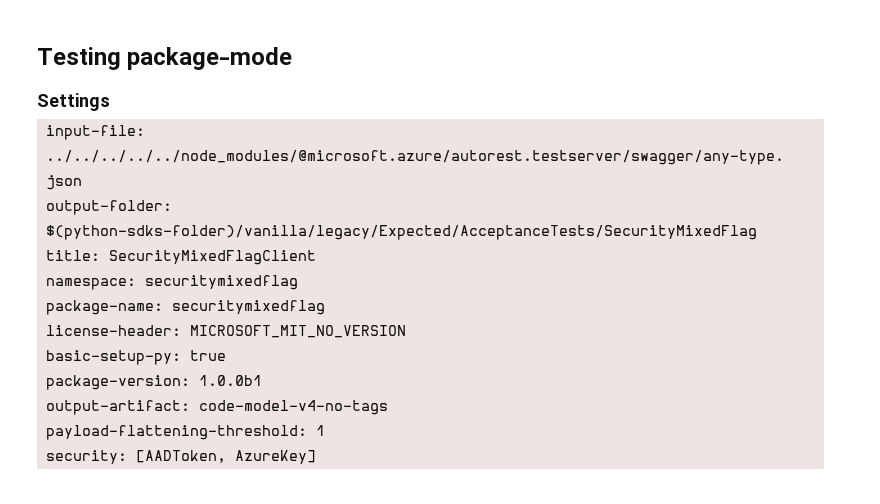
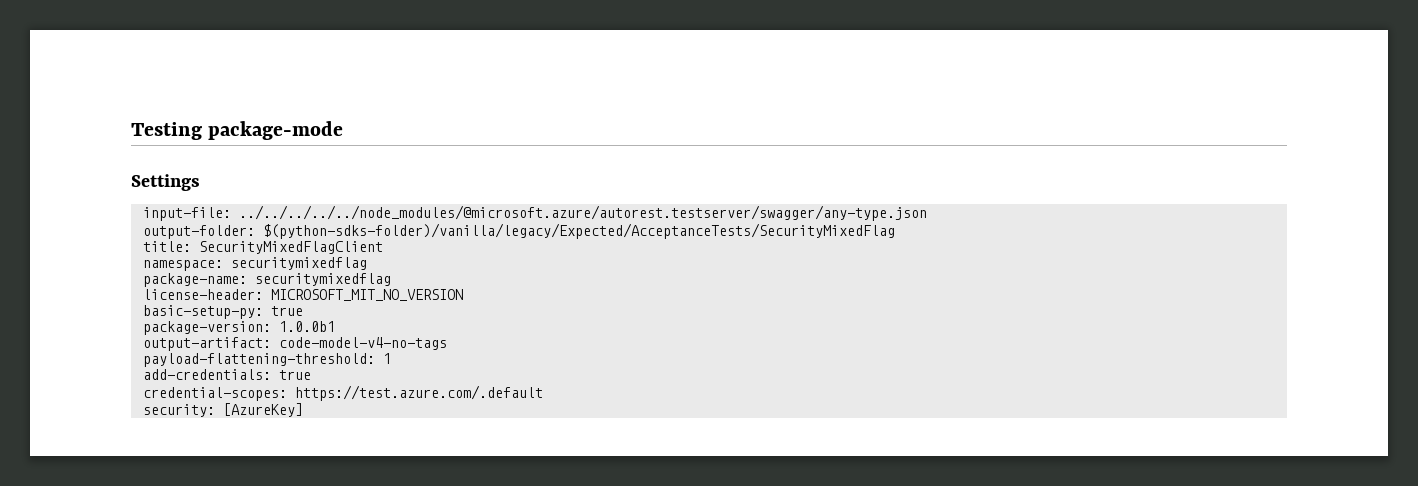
+ add-credentials: true
+ credential-scopes: https://test.azure.com/.default
- security: [AADToken, AzureKey]
+ security: [AzureKey]

